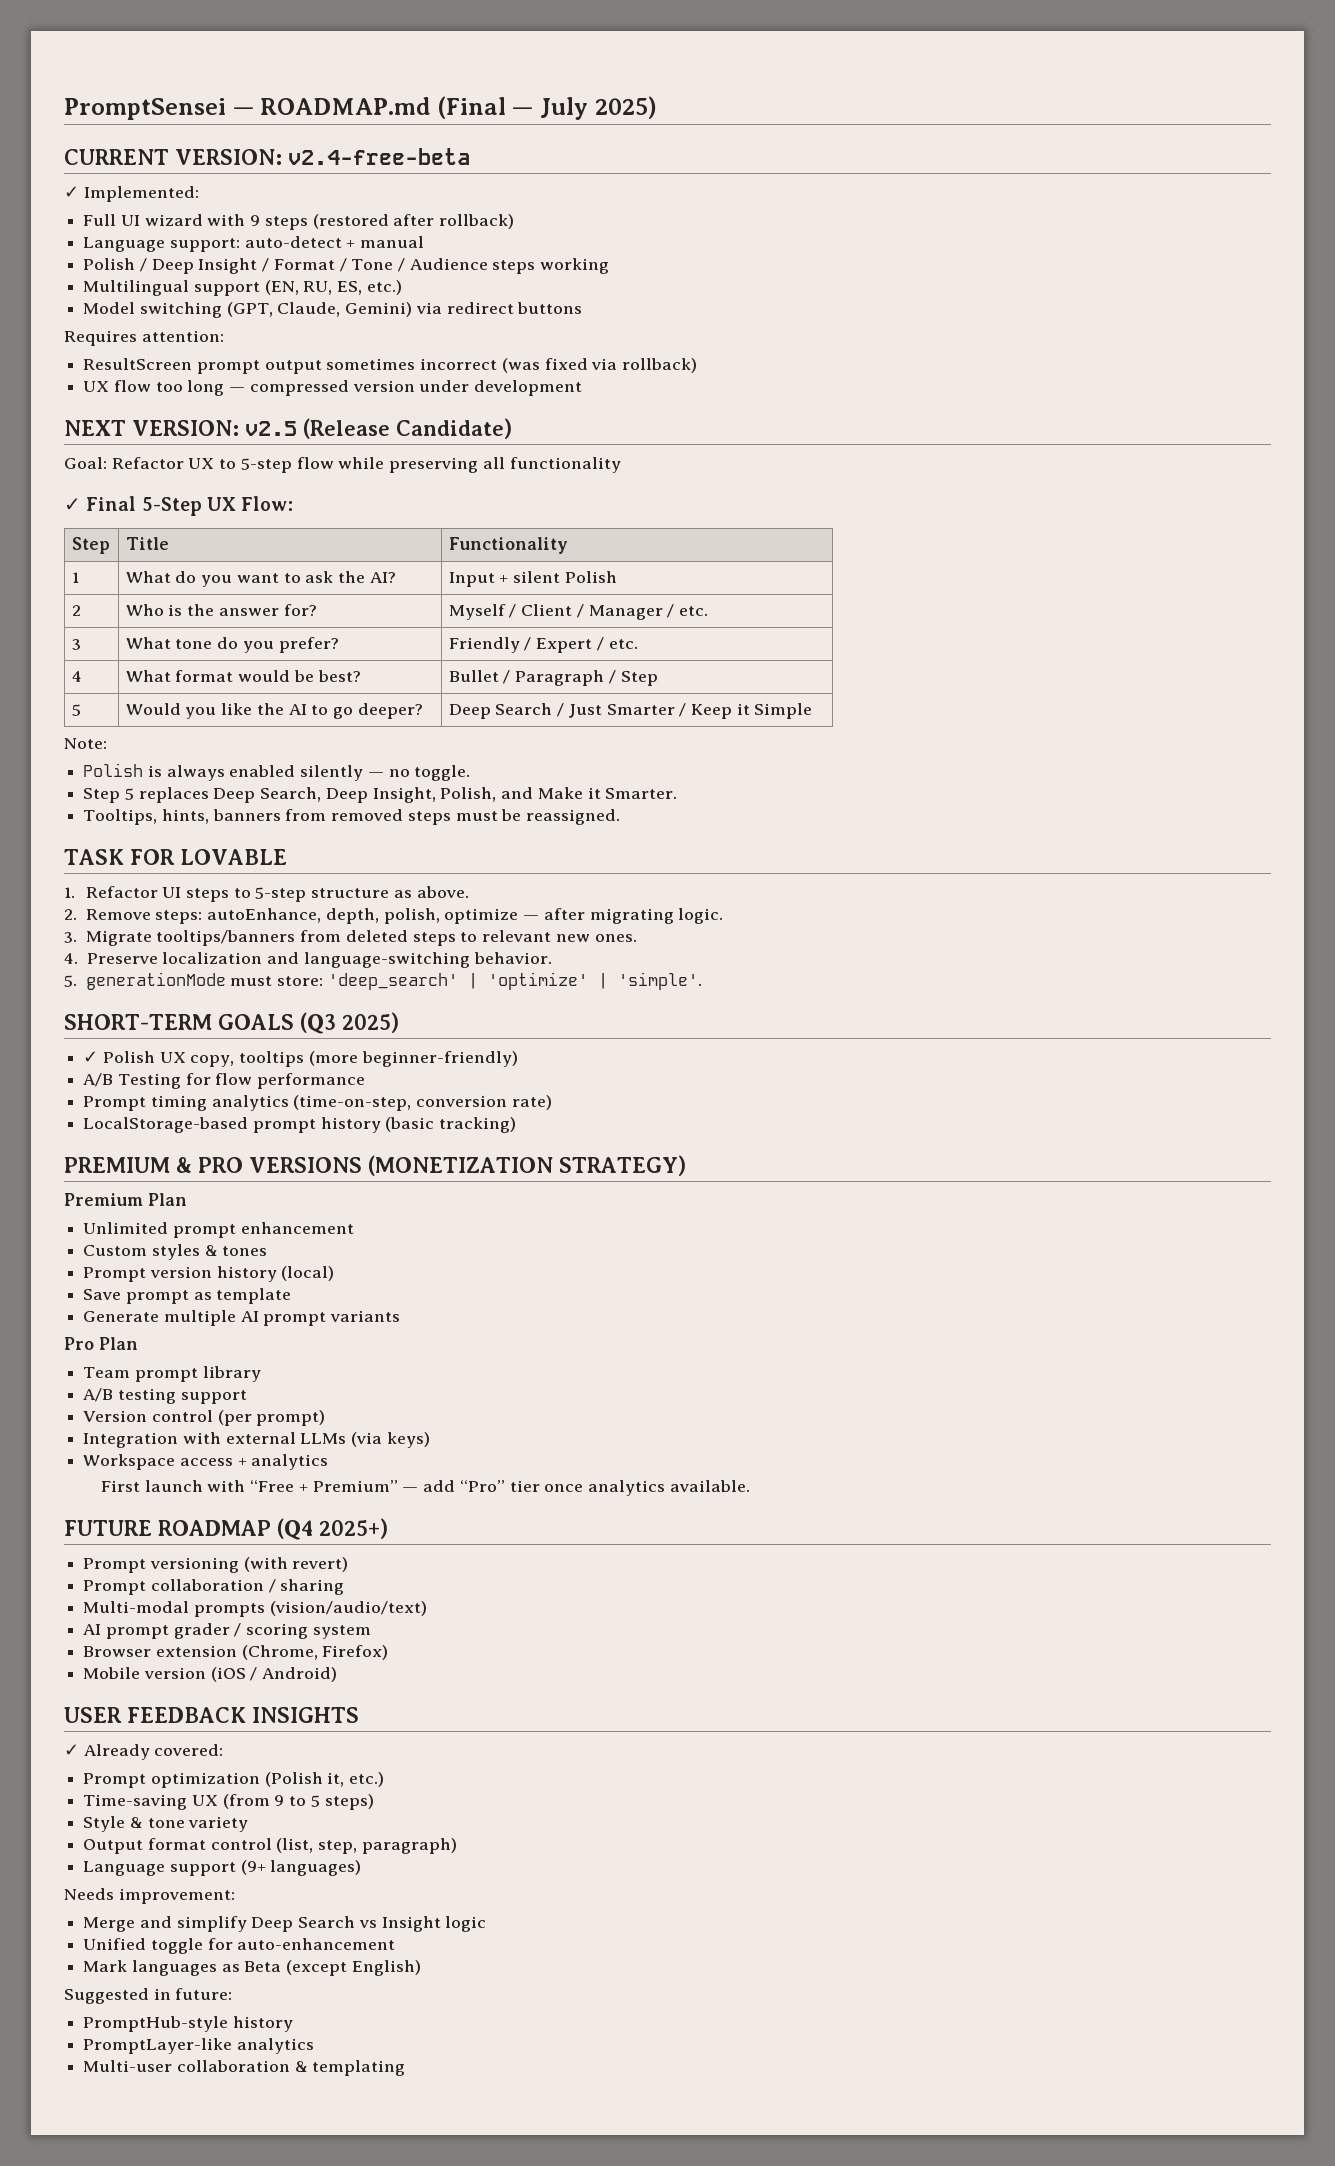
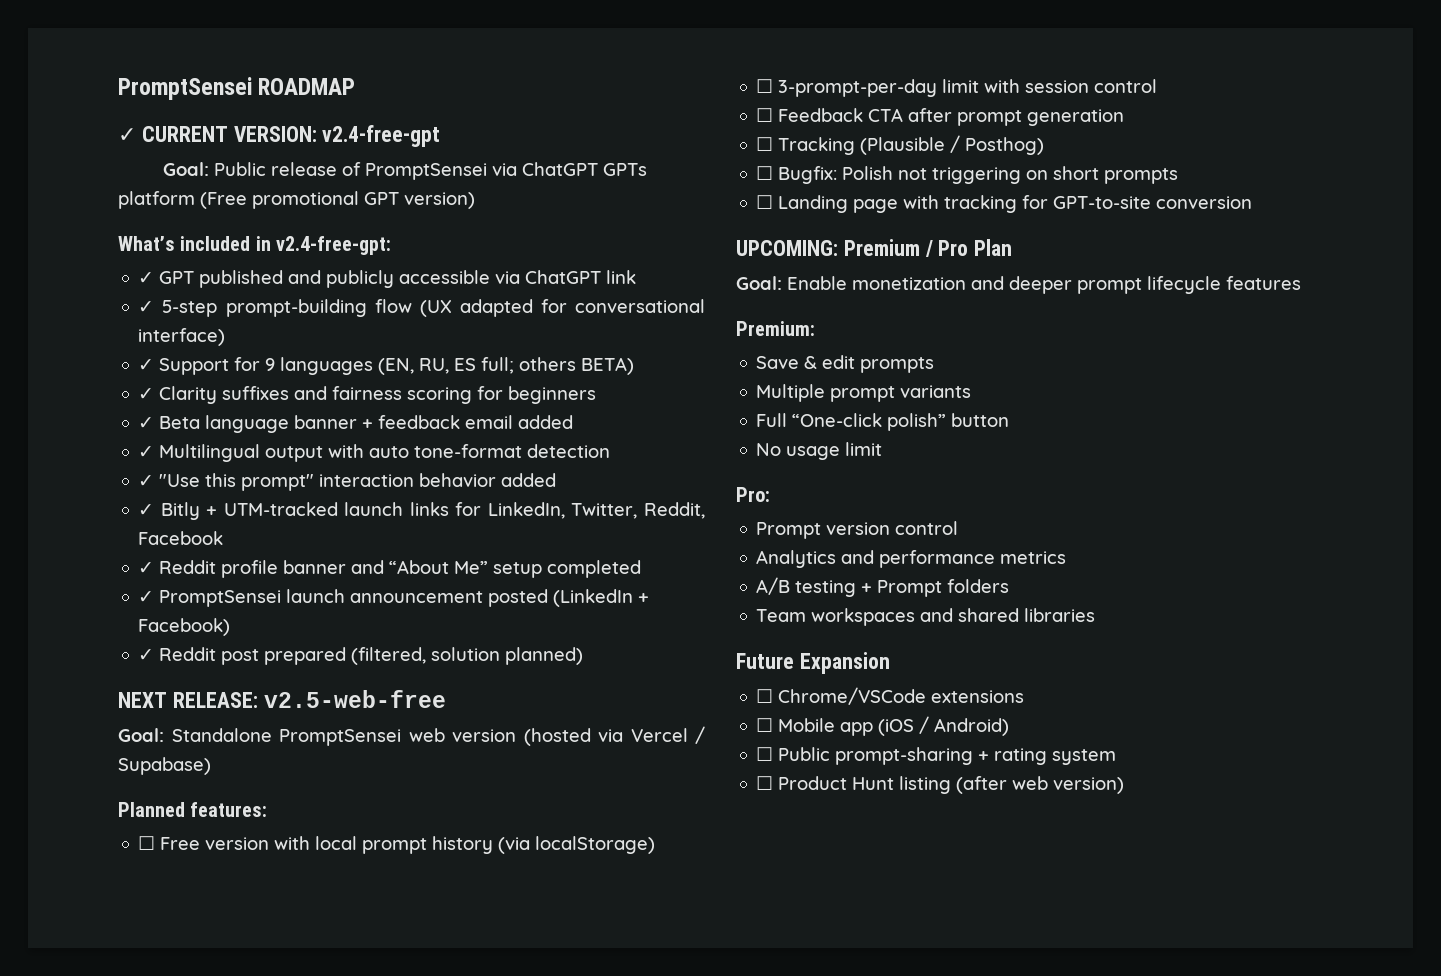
- PromptSensei — ROADMAP.md (Final — July 2025)
- CURRENT VERSION: v2.4-free-beta
- ✓ Implemented:
- Full UI wizard with 9 steps (restored after rollback)
- Language support: auto-detect + manual
- Polish / Deep Insight / Format / Tone / Audience steps working
- Multilingual support (EN, RU, ES, etc.)
- Model switching (GPT, Claude, Gemini) via redirect buttons
- Requires attention:
- ResultScreen prompt output sometimes incorrect (was fixed via rollback)
- UX flow too long — compressed version under development
- NEXT VERSION: v2.5 (Release Candidate)
- Goal: Refactor UX to 5-step flow while preserving all functionality
- ✓ Final 5-Step UX Flow:
- Step | Title | Functionality
- 1 | What do you want to ask the AI? | Input + silent Polish
- 2 | Who is the answer for? | Myself / Client / Manager / etc.
- 3 | What tone do you prefer? | Friendly / Expert / etc.
- 4 | What format would be best? | Bullet / Paragraph / Step
- 5 | Would you like the AI to go deeper? | Deep Search / Just Smarter / Keep it Simple
- Note:
- Polish is always enabled silently — no toggle.
- Step 5 replaces Deep Search, Deep Insight, Polish, and Make it Smarter.
- Tooltips, hints, banners from removed steps must be reassigned.
- TASK FOR LOVABLE
- 1. Refactor UI steps to 5-step structure as above.
- 2. Remove steps: autoEnhance, depth, polish, optimize — after migrating logic.
- 3. Migrate tooltips/banners from deleted steps to relevant new ones.
- 4. Preserve localization and language-switching behavior.
- 5. generationMode must store: 'deep_search' | 'optimize' | 'simple'.
- SHORT-TERM GOALS (Q3 2025)
- ✓ Polish UX copy, tooltips (more beginner-friendly)
- A/B Testing for flow performance
- Prompt timing analytics (time-on-step, conversion rate)
- LocalStorage-based prompt history (basic tracking)
- PREMIUM & PRO VERSIONS (MONETIZATION STRATEGY)
- Premium Plan
- Unlimited prompt enhancement
- Custom styles & tones
- Prompt version history (local)
- Save prompt as template
- Generate multiple AI prompt variants
- Pro Plan
- Team prompt library
- A/B testing support
- Version control (per prompt)
- Integration with external LLMs (via keys)
- Workspace access + analytics
- First launch with “Free + Premium” — add “Pro” tier once analytics available.
- FUTURE ROADMAP (Q4 2025+)
- Prompt versioning (with revert)
- Prompt collaboration / sharing
- Multi-modal prompts (vision/audio/text)
- AI prompt grader / scoring system
- Browser extension (Chrome, Firefox)
- Mobile version (iOS / Android)
- USER FEEDBACK INSIGHTS
- ✓ Already covered:
- Prompt optimization (Polish it, etc.)
- Time-saving UX (from 9 to 5 steps)
- Style & tone variety
- Output format control (list, step, paragraph)
- Language support (9+ languages)
- Needs improvement:
- Merge and simplify Deep Search vs Insight logic
- Unified toggle for auto-enhancement
- Mark languages as Beta (except English)
- Suggested in future:
- PromptHub-style history
- PromptLayer-like analytics
- Multi-user collaboration & templating
+ PromptSensei ROADMAP
+ ✓ CURRENT VERSION: v2.4-free-gpt
+ Goal: Public release of PromptSensei via ChatGPT GPTs platform (Free promotional GPT version)
+ What’s included in v2.4-free-gpt:
+ ✓ GPT published and publicly accessible via ChatGPT link
+ ✓ 5-step prompt-building flow (UX adapted for conversational interface)
+ ✓ Support for 9 languages (EN, RU, ES full; others BETA)
+ ✓ Clarity suffixes and fairness scoring for beginners
+ ✓ Beta language banner + feedback email added
+ ✓ Multilingual output with auto tone-format detection
+ ✓ "Use this prompt" interaction behavior added
+ ✓ Bitly + UTM-tracked launch links for LinkedIn, Twitter, Reddit, Facebook
+ ✓ Reddit profile banner and “About Me” setup completed
+ ✓ PromptSensei launch announcement posted (LinkedIn + Facebook)
+ ✓ Reddit post prepared (filtered, solution planned)
+ NEXT RELEASE: v2.5-web-free
+ Goal: Standalone PromptSensei web version (hosted via Vercel / Supabase)
+ Planned features:
+ ☐ Free version with local prompt history (via localStorage)
+ ☐ 3-prompt-per-day limit with session control
+ ☐ Feedback CTA after prompt generation
+ ☐ Tracking (Plausible / Posthog)
+ ☐ Bugfix: Polish not triggering on short prompts
+ ☐ Landing page with tracking for GPT-to-site conversion
+ UPCOMING: Premium / Pro Plan
+ Goal: Enable monetization and deeper prompt lifecycle features
+ Premium:
+ Save & edit prompts
+ Multiple prompt variants
+ Full “One-click polish” button
+ No usage limit
+ Pro:
+ Prompt version control
+ Analytics and performance metrics
+ A/B testing + Prompt folders
+ Team workspaces and shared libraries
+ Future Expansion
+ ☐ Chrome/VSCode extensions
+ ☐ Mobile app (iOS / Android)
+ ☐ Public prompt-sharing + rating system
+ ☐ Product Hunt listing (after web version)

